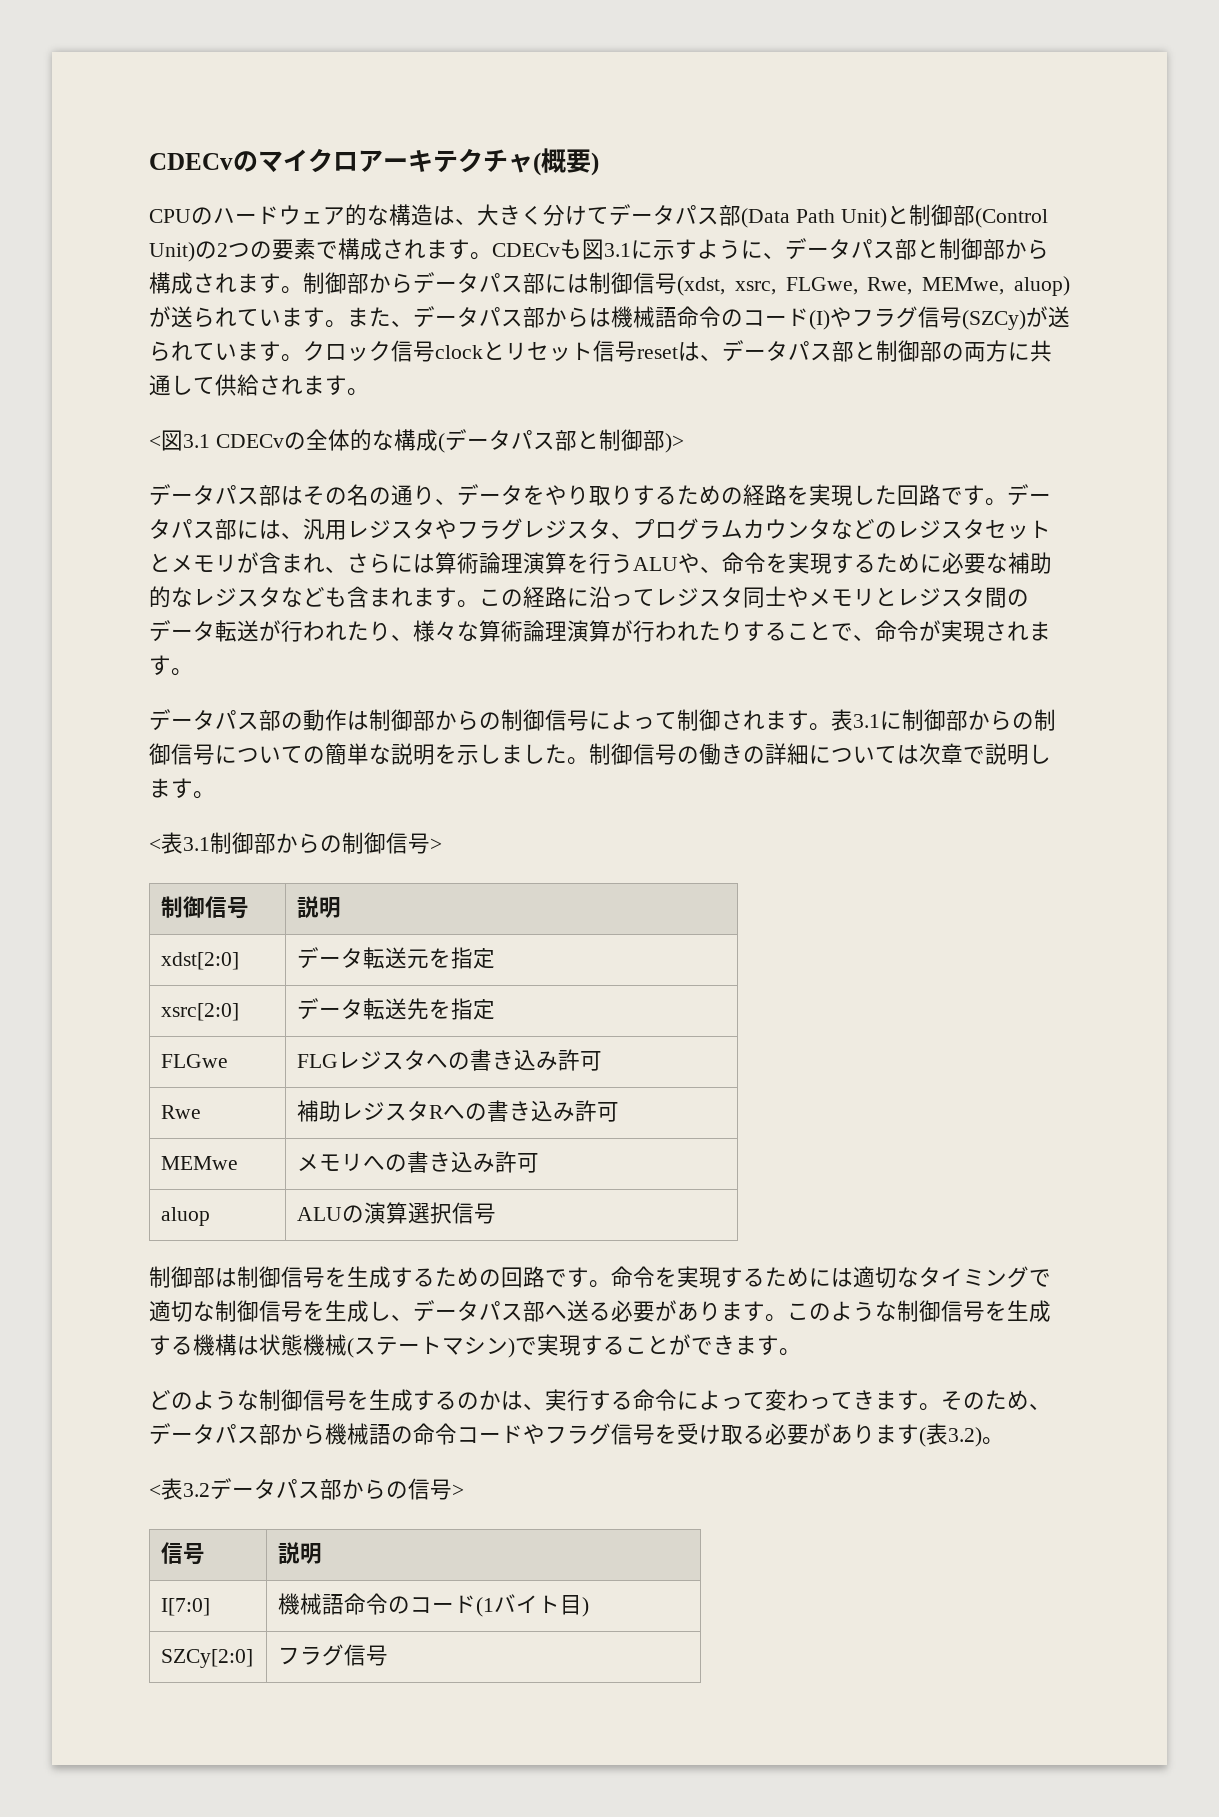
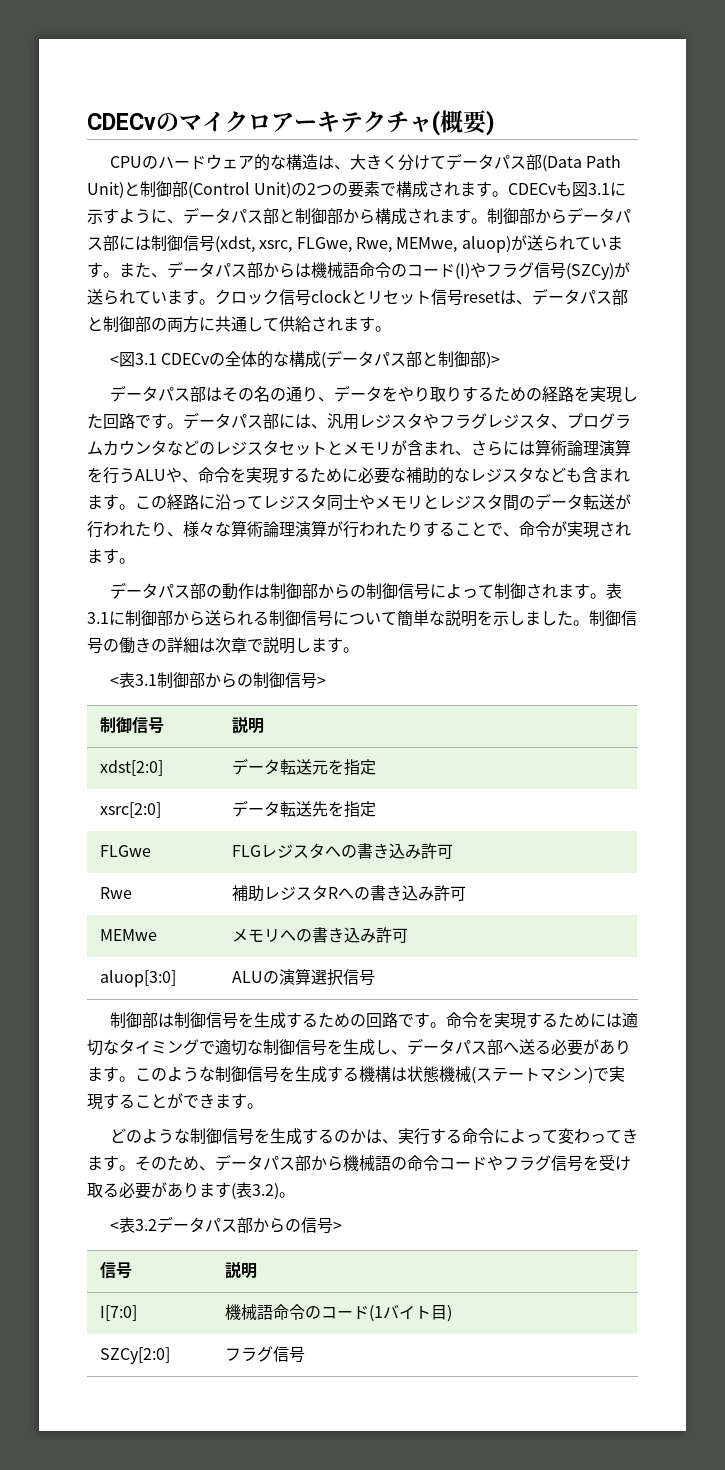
- 表3.1に制御部からの制御信号についての簡単な説明を示しました。
+ 表3.1に制御部から送られる制御信号について簡単な説明を示しました。
- 制御信号の働きの詳細については次章で説明します。
+ 制御信号の働きの詳細は次章で説明します。
- aluop | ALUの演算選択信号
+ aluop[3:0] | ALUの演算選択信号

